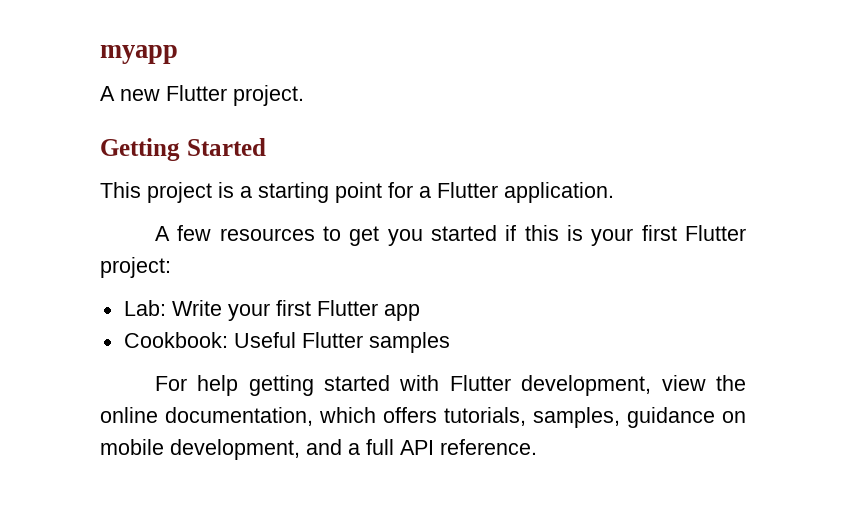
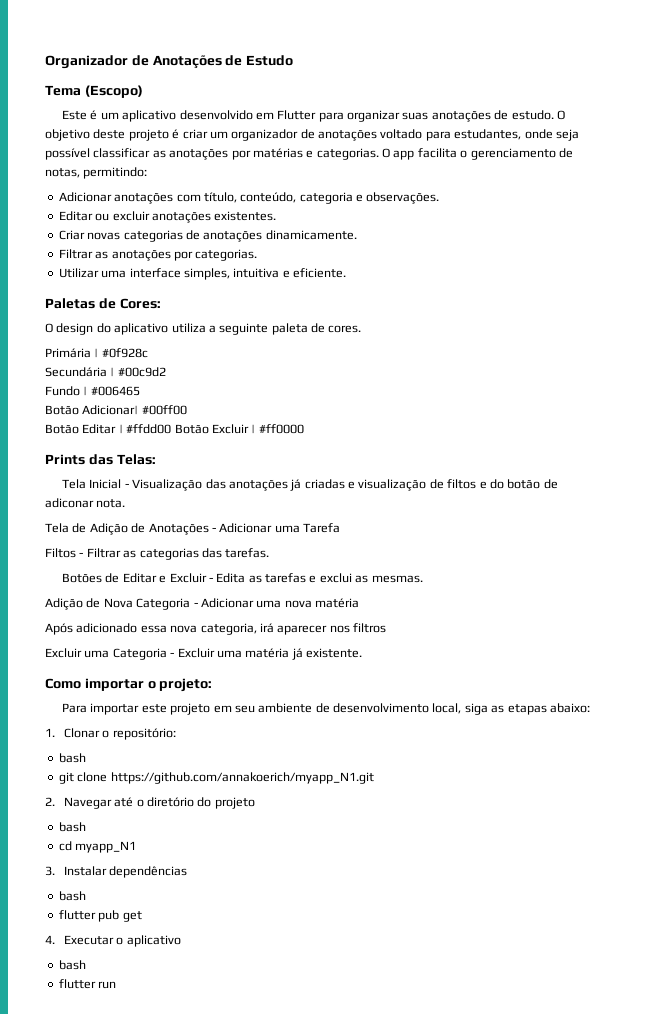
- myapp
- A new Flutter project.
- Getting Started
- This project is a starting point for a Flutter application.
- A few resources to get you started if this is your first Flutter project:
- Lab: Write your first Flutter app
- Cookbook: Useful Flutter samples
- For help getting started with Flutter development, view the online documentation, which offers tutorials, samples, guidance on mobile development, and a full API reference.
+ Organizador de Anotações de Estudo
+ Tema (Escopo)
+ Este é um aplicativo desenvolvido em Flutter para organizar suas anotações de estudo. O objetivo deste projeto é criar um organizador de anotações voltado para estudantes, onde seja possível classificar as anotações por matérias e categorias. O app facilita o gerenciamento de notas, permitindo:
+ Adicionar anotações com título, conteúdo, categoria e observações.
+ Editar ou excluir anotações existentes.
+ Criar novas categorias de anotações dinamicamente.
+ Filtrar as anotações por categorias.
+ Utilizar uma interface simples, intuitiva e eficiente.
+ Paletas de Cores:
+ O design do aplicativo utiliza a seguinte paleta de cores.
+ Primária | #0f928c
+ Secundária | #00c9d2
+ Fundo | #006465
+ Botão Adicionar| #00ff00
+ Botão Editar | #ffdd00 Botão Excluir | #ff0000
+ Prints das Telas:
+ Tela Inicial - Visualização das anotações já criadas e visualização de filtos e do botão de adiconar nota.
+ Tela de Adição de Anotações - Adicionar uma Tarefa
+ Filtos - Filtrar as categorias das tarefas.
+ Botões de Editar e Excluir - Edita as tarefas e exclui as mesmas.
+ Adição de Nova Categoria - Adicionar uma nova matéria
+ Após adicionado essa nova categoria, irá aparecer nos filtros
+ Excluir uma Categoria - Excluir uma matéria já existente.
+ Como importar o projeto:
+ Para importar este projeto em seu ambiente de desenvolvimento local, siga as etapas abaixo:
+ 1. Clonar o repositório:
+ bash
+ git clone https://github.com/annakoerich/myapp_N1.git
+ 2. Navegar até o diretório do projeto
+ bash
+ cd myapp_N1
+ 3. Instalar dependências
+ bash
+ flutter pub get
+ 4. Executar o aplicativo
+ bash
+ flutter run

